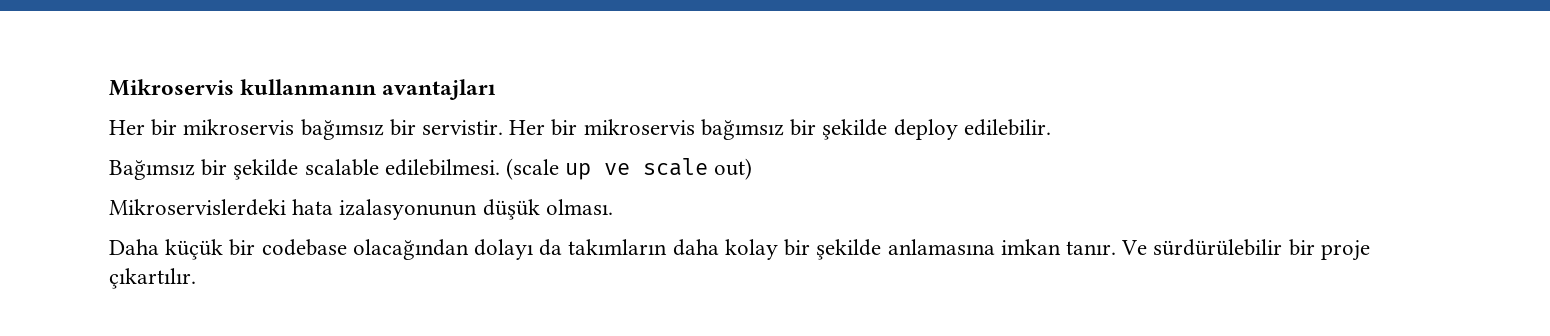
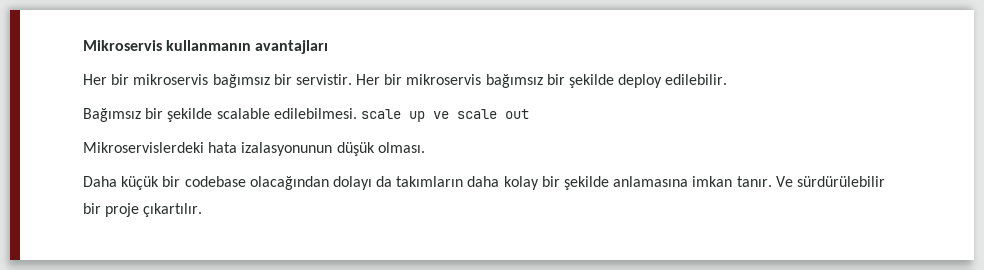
- Bağımsız bir şekilde scalable edilebilmesi. (scale up ve scale out)
+ Bağımsız bir şekilde scalable edilebilmesi. scale up ve scale out

